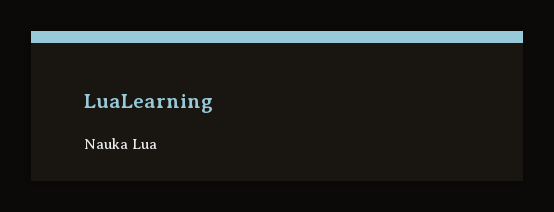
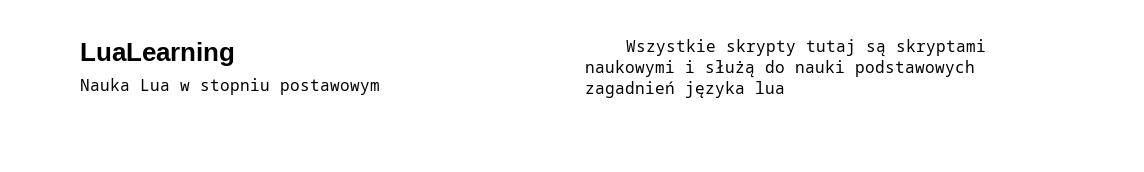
- Nauka Lua
+ Nauka Lua w stopniu postawowym
+ Wszystkie skrypty tutaj są skryptami naukowymi i służą do nauki podstawowych zagadnień języka lua

